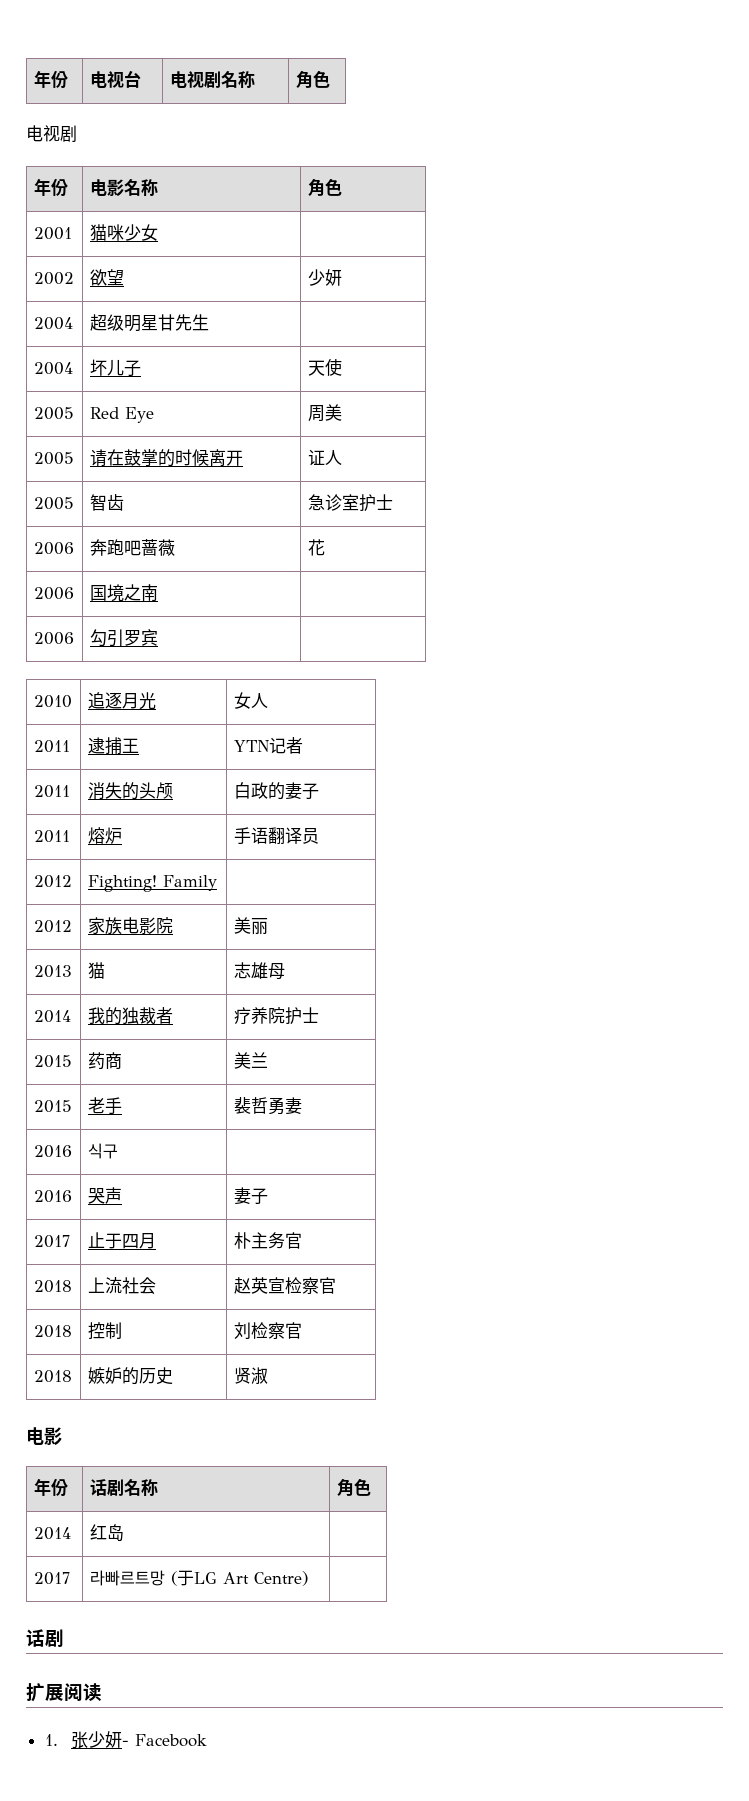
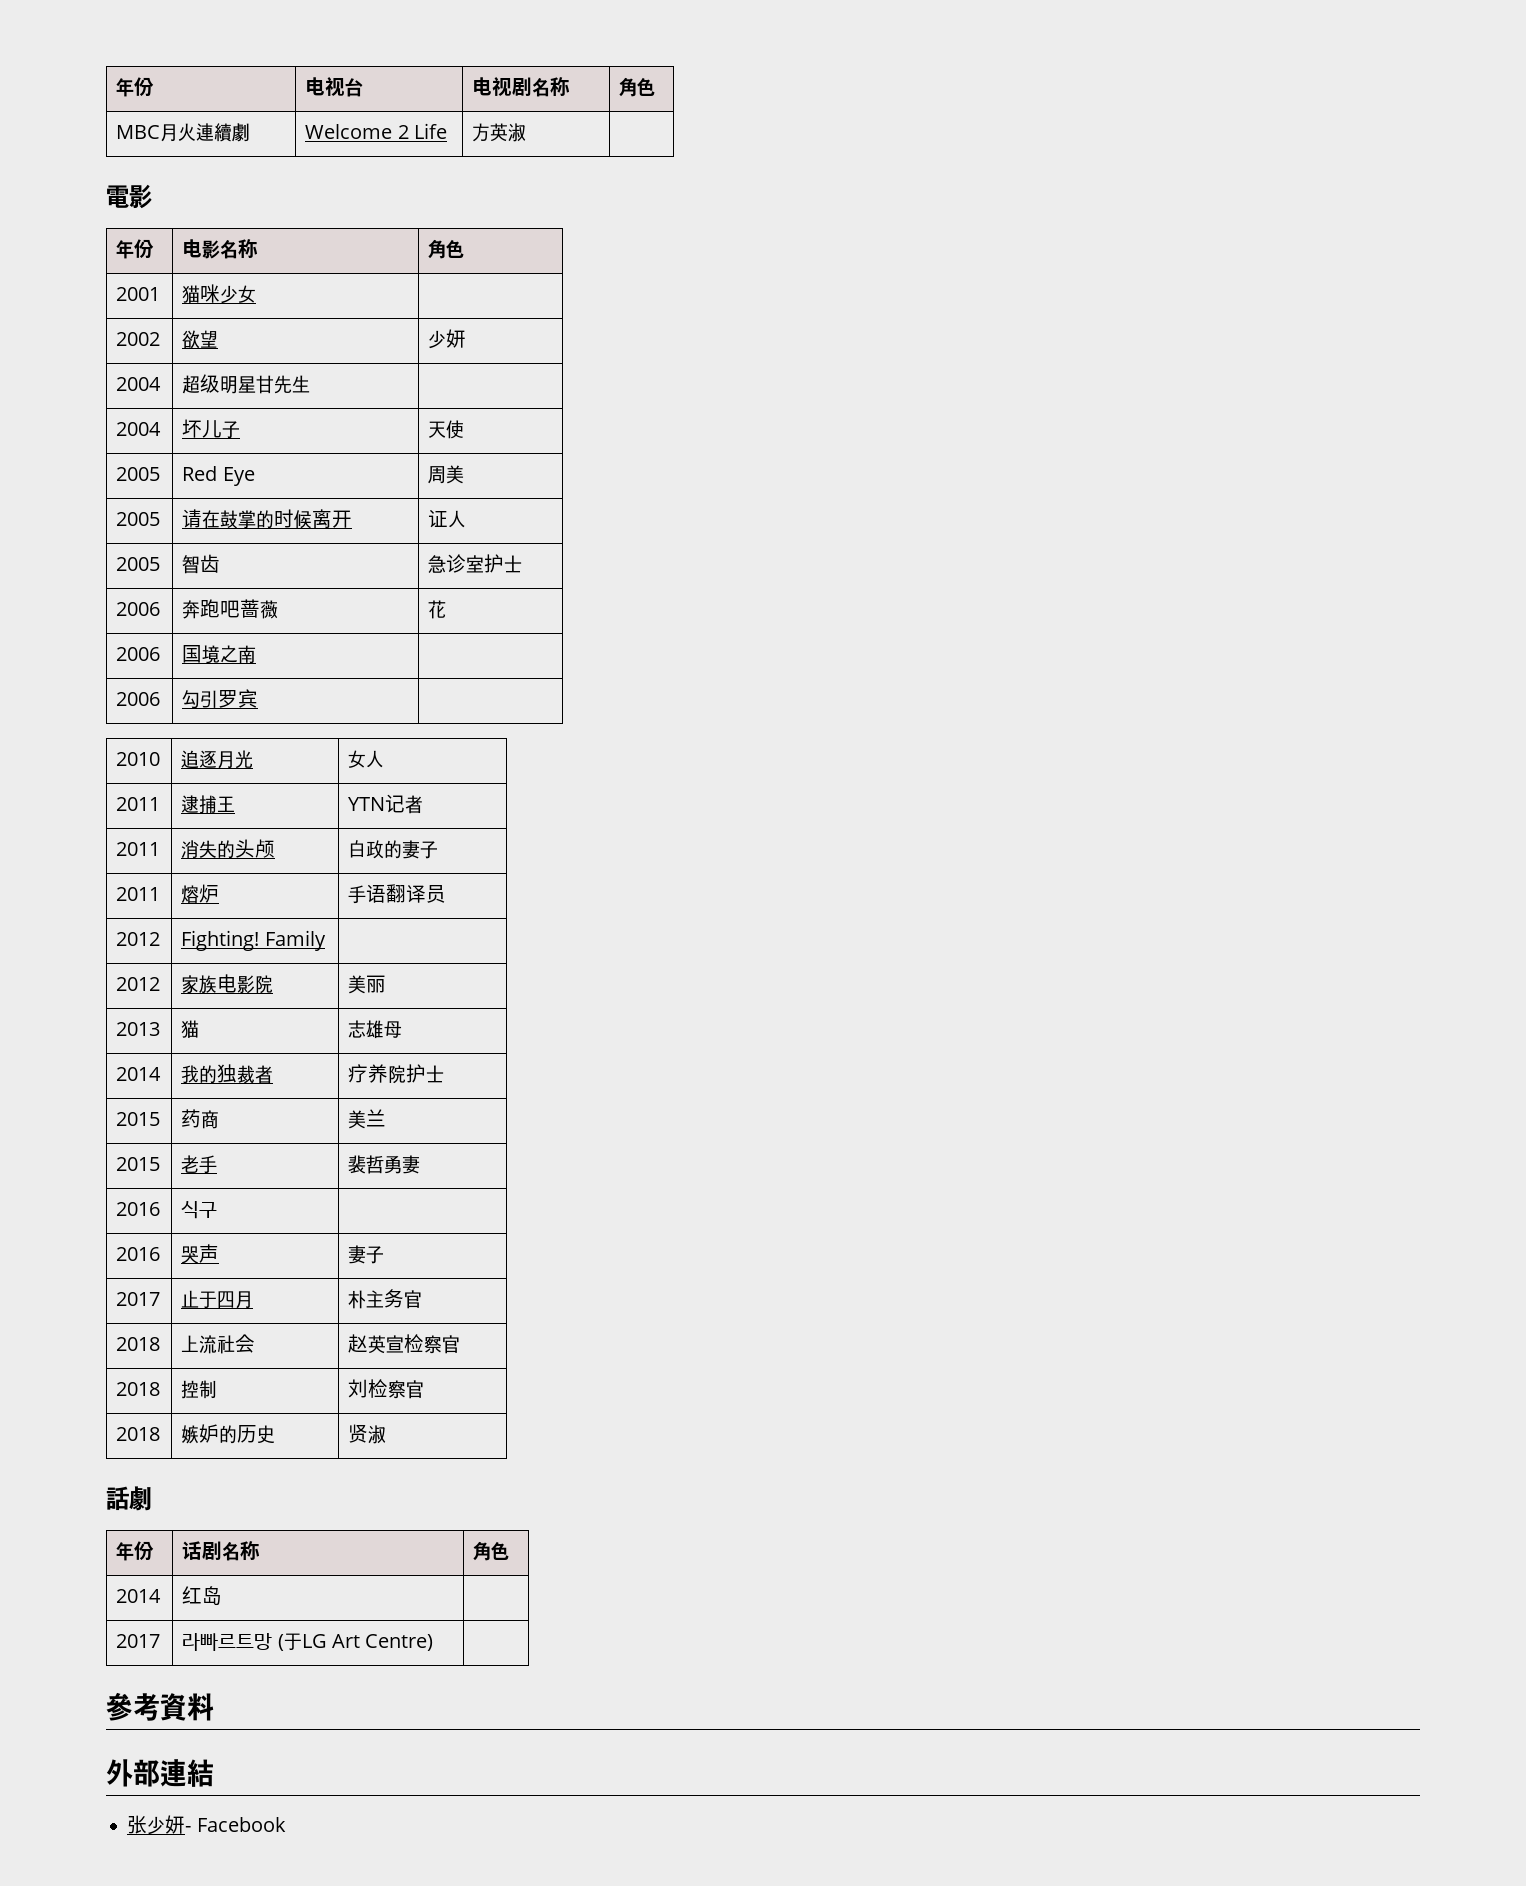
  年份 | 电视台 | 电视剧名称 | 角色
- 电视剧
+ MBC月火連續劇 | Welcome 2 Life | 方英淑 |
+ 電影
  2018 | 嫉妒的历史 | 贤淑
- 电影
+ 話劇
  2017 | 라빠르트망 (于LG Art Centre) |
- 话剧
- 扩展阅读
- 1.张少妍- Facebook
+ 參考資料
+ 外部連結
+ 张少妍- Facebook

